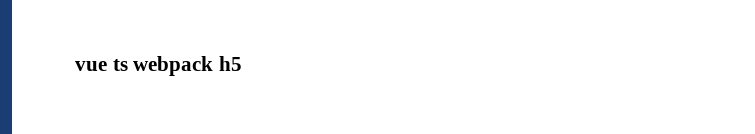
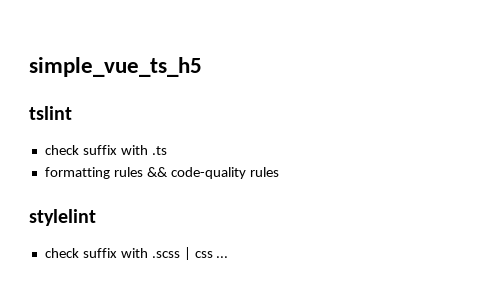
- vue ts webpack h5
+ simple_vue_ts_h5
+ tslint
+ check suffix with .ts
+ formatting rules && code-quality rules
+ stylelint
+ check suffix with .scss | css ...

